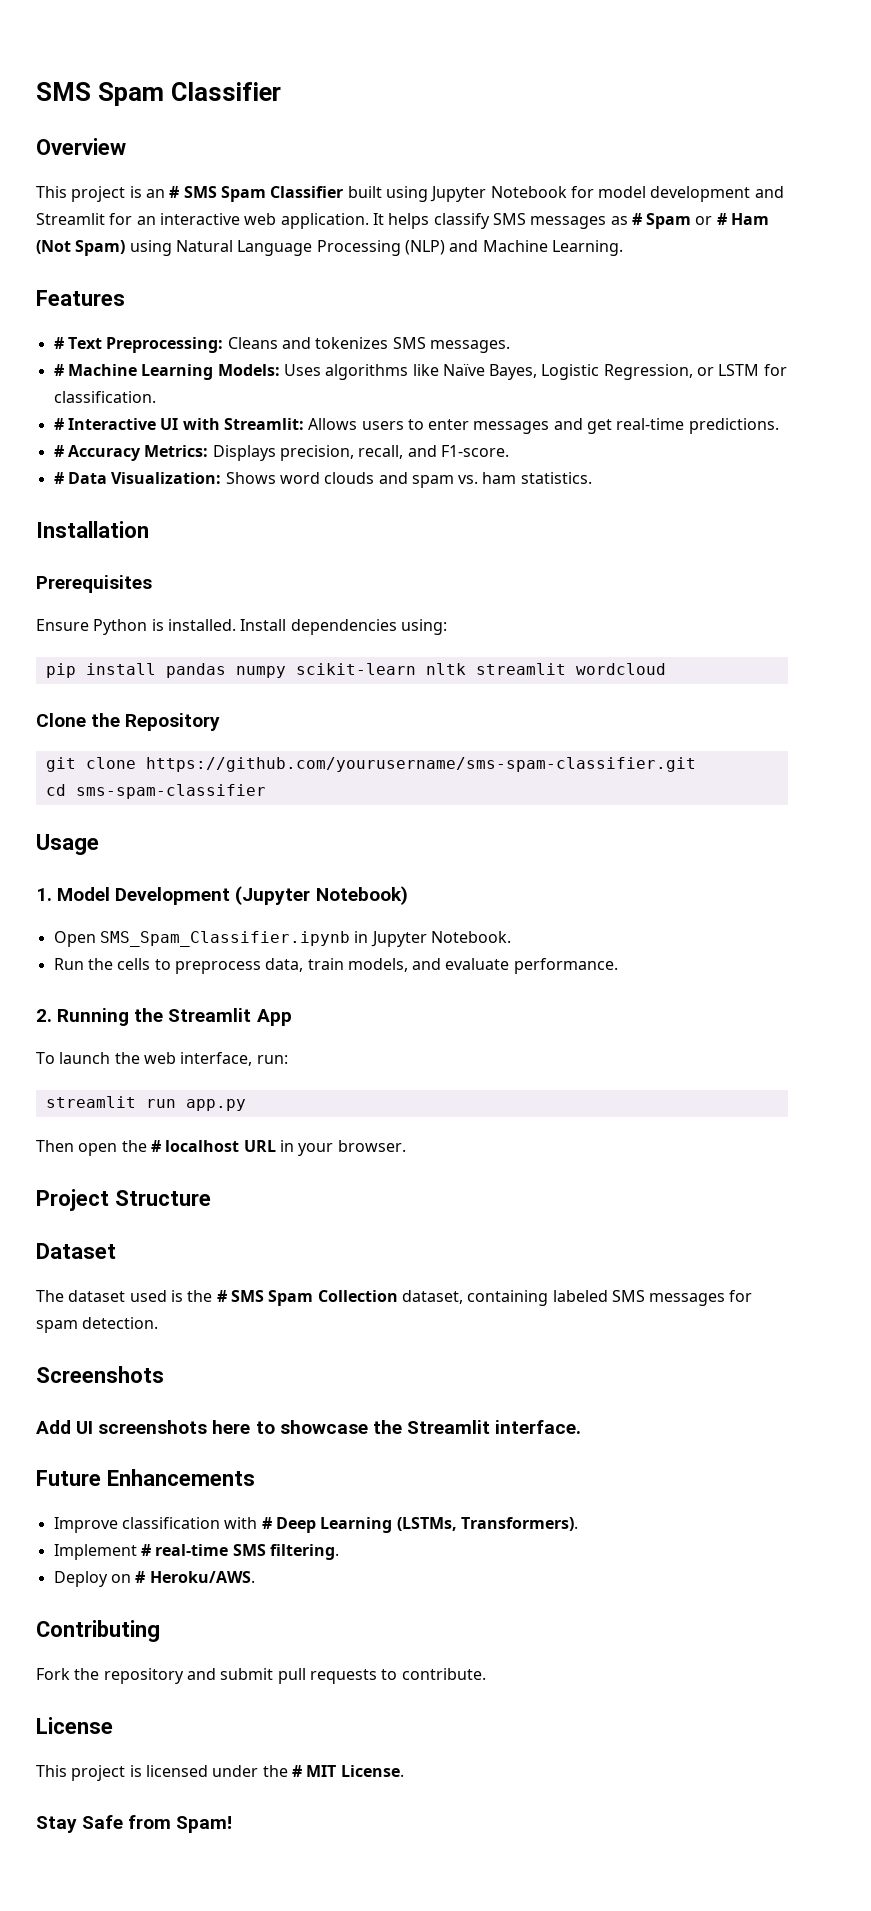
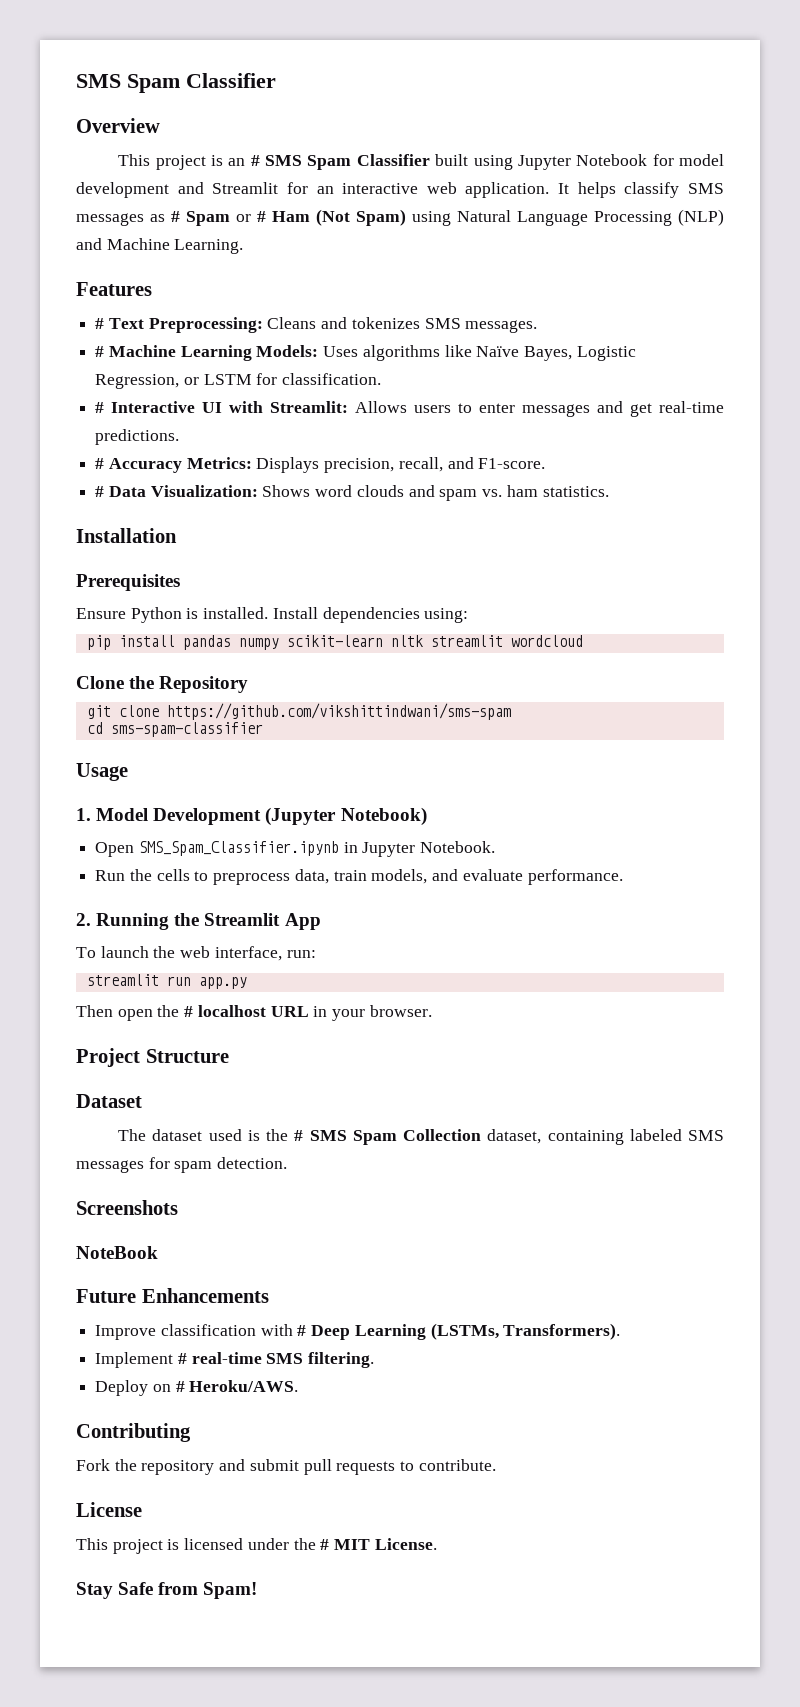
- git clone https://github.com/yourusername/sms-spam-classifier.git
+ git clone https://github.com/vikshittindwani/sms-spam
- Add UI screenshots here to showcase the Streamlit interface.
+ NoteBook

